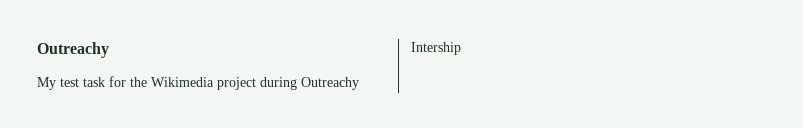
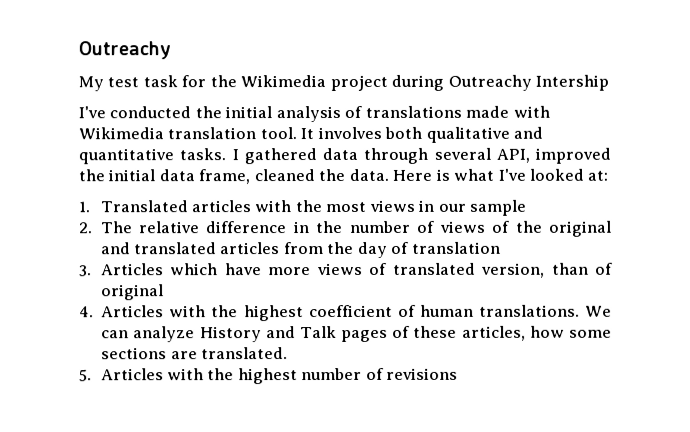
+ I've conducted the initial analysis of translations made with Wikimedia translation tool. It involves both qualitative and quantitative tasks. I gathered data through several API, improved the initial data frame, cleaned the data. Here is what I've looked at:
+ 1. Translated articles with the most views in our sample
+ 2. The relative difference in the number of views of the original and translated articles from the day of translation
+ 3. Articles which have more views of translated version, than of original
+ 4. Articles with the highest coefficient of human translations. We can analyze History and Talk pages of these articles, how some sections are translated.
+ 5. Articles with the highest number of revisions

